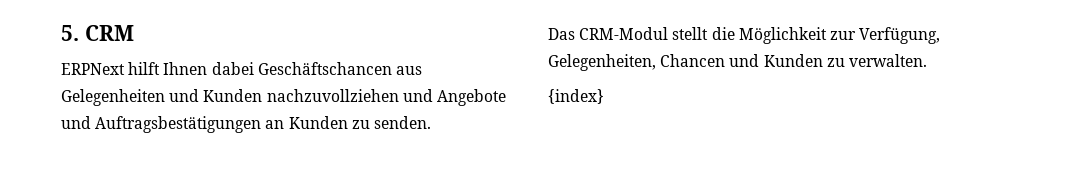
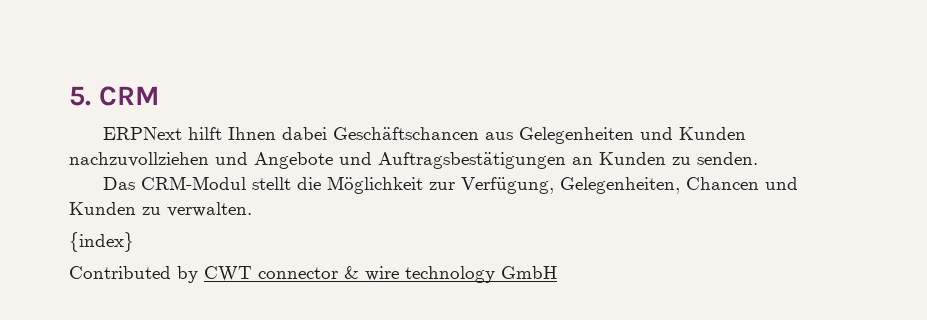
+ Contributed by CWT connector & wire technology GmbH

